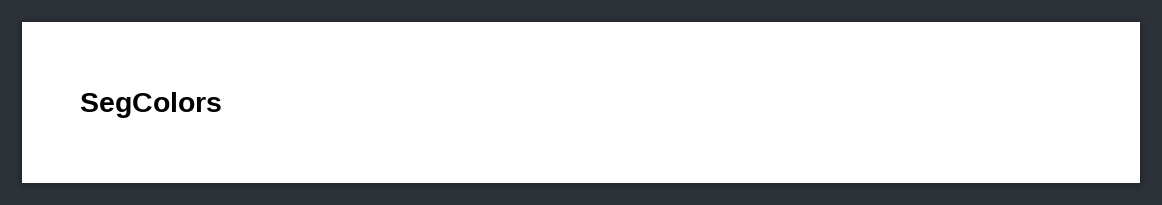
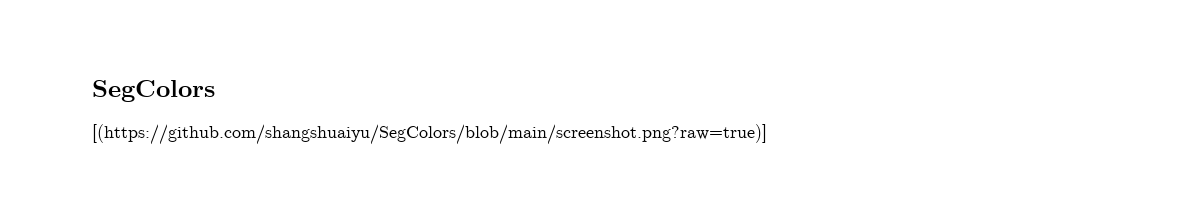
+ [(https://github.com/shangshuaiyu/SegColors/blob/main/screenshot.png?raw=true)]

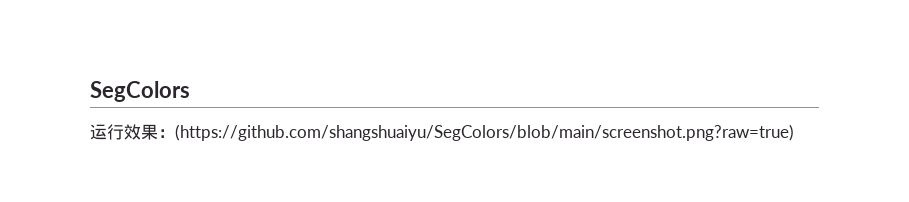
- [(https://github.com/shangshuaiyu/SegColors/blob/main/screenshot.png?raw=true)]
+ 运行效果：(https://github.com/shangshuaiyu/SegColors/blob/main/screenshot.png?raw=true)

